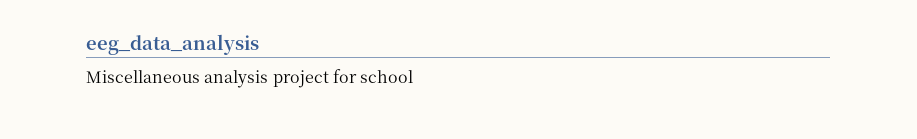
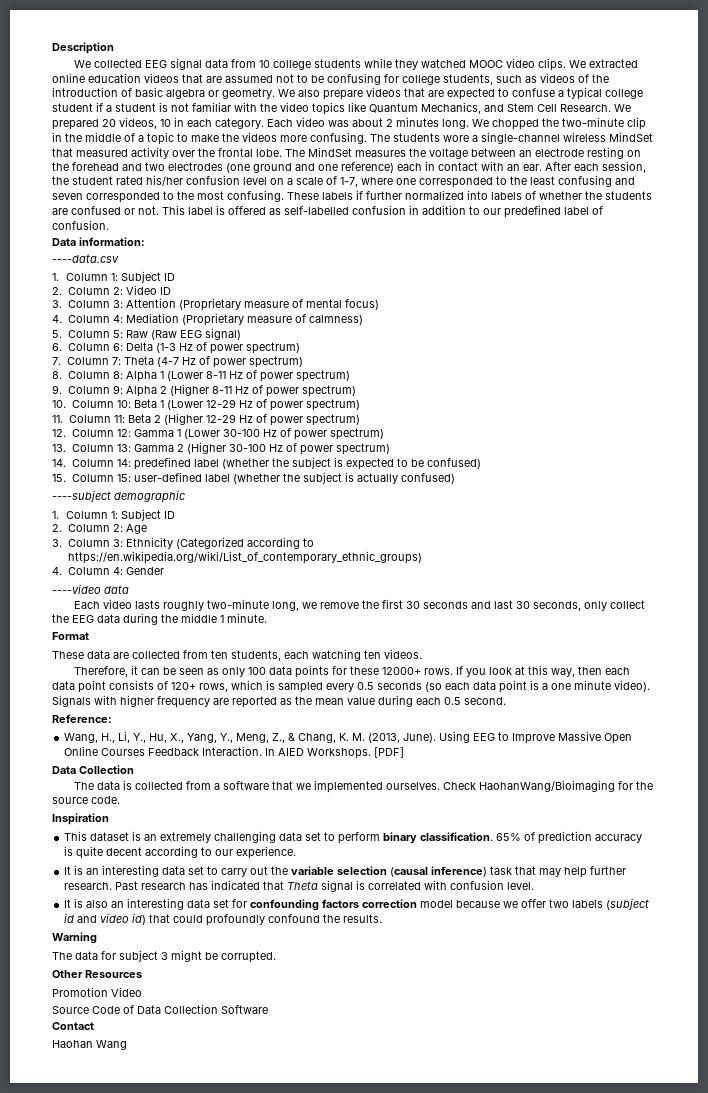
- eeg_data_analysis
- Miscellaneous analysis project for school
+ Description
+ We collected EEG signal data from 10 college students while they watched MOOC video clips. We extracted online education videos that are assumed not to be confusing for college students, such as videos of the introduction of basic algebra or geometry. We also prepare videos that are expected to confuse a typical college student if a student is not familiar with the video topics like Quantum Mechanics, and Stem Cell Research. We prepared 20 videos, 10 in each category. Each video was about 2 minutes long. We chopped the two-minute clip in the middle of a topic to make the videos more confusing. The students wore a single-channel wireless MindSet that measured activity over the frontal lobe. The MindSet measures the voltage between an electrode resting on the forehead and two electrodes (one ground and one reference) each in contact with an ear. After each session, the student rated his/her confusion level on a scale of 1-7, where one corresponded to the least confusing and seven corresponded to the most confusing. These labels if further normalized into labels of whether the students are confused or not. This label is offered as self-labelled confusion in addition to our predefined label of confusion.
+ Data information:
+ ----data.csv
+ 1. Column 1: Subject ID
+ 2. Column 2: Video ID
+ 3. Column 3: Attention (Proprietary measure of mental focus)
+ 4. Column 4: Mediation (Proprietary measure of calmness)
+ 5. Column 5: Raw (Raw EEG signal)
+ 6. Column 6: Delta (1-3 Hz of power spectrum)
+ 7. Column 7: Theta (4-7 Hz of power spectrum)
+ 8. Column 8: Alpha 1 (Lower 8-11 Hz of power spectrum)
+ 9. Column 9: Alpha 2 (Higher 8-11 Hz of power spectrum)
+ 10. Column 10: Beta 1 (Lower 12-29 Hz of power spectrum)
+ 11. Column 11: Beta 2 (Higher 12-29 Hz of power spectrum)
+ 12. Column 12: Gamma 1 (Lower 30-100 Hz of power spectrum)
+ 13. Column 13: Gamma 2 (Higher 30-100 Hz of power spectrum)
+ 14. Column 14: predefined label (whether the subject is expected to be confused)
+ 15. Column 15: user-defined label (whether the subject is actually confused)
+ ----subject demographic
+ 1. Column 1: Subject ID
+ 2. Column 2: Age
+ 3. Column 3: Ethnicity (Categorized according to https://en.wikipedia.org/wiki/List_of_contemporary_ethnic_groups)
+ 4. Column 4: Gender
+ ----video data
+ Each video lasts roughly two-minute long, we remove the first 30 seconds and last 30 seconds, only collect the EEG data during the middle 1 minute.
+ Format
+ These data are collected from ten students, each watching ten videos.
+ Therefore, it can be seen as only 100 data points for these 12000+ rows. If you look at this way, then each data point consists of 120+ rows, which is sampled every 0.5 seconds (so each data point is a one minute video). Signals with higher frequency are reported as the mean value during each 0.5 second.
+ Reference:
+ Wang, H., Li, Y., Hu, X., Yang, Y., Meng, Z., & Chang, K. M. (2013, June). Using EEG to Improve Massive Open Online Courses Feedback Interaction. In AIED Workshops. [PDF]
+ Data Collection
+ The data is collected from a software that we implemented ourselves. Check HaohanWang/Bioimaging for the source code.
+ Inspiration
+ This dataset is an extremely challenging data set to perform binary classification. 65% of prediction accuracy is quite decent according to our experience.
+ It is an interesting data set to carry out the variable selection (causal inference) task that may help further research. Past research has indicated that Theta signal is correlated with confusion level.
+ It is also an interesting data set for confounding factors correction model because we offer two labels (subject id and video id) that could profoundly confound the results.
+ Warning
+ The data for subject 3 might be corrupted.
+ Other Resources
+ Promotion Video
+ Source Code of Data Collection Software
+ Contact
+ Haohan Wang

